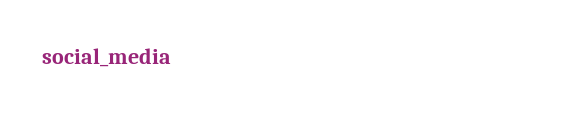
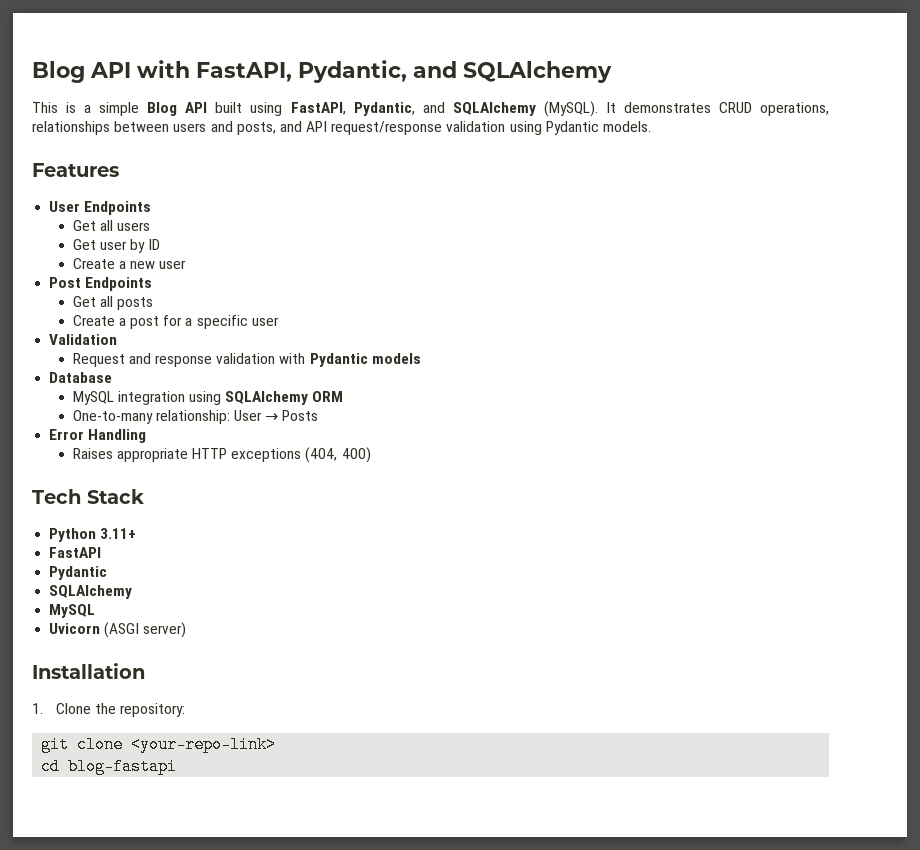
- social_media
+ Blog API with FastAPI, Pydantic, and SQLAlchemy
+ This is a simple Blog API built using FastAPI, Pydantic, and SQLAlchemy (MySQL). It demonstrates CRUD operations, relationships between users and posts, and API request/response validation using Pydantic models.
+ Features
+ User Endpoints
+ Get all users
+ Get user by ID
+ Create a new user
+ Post Endpoints
+ Get all posts
+ Create a post for a specific user
+ Validation
+ Request and response validation with Pydantic models
+ Database
+ MySQL integration using SQLAlchemy ORM
+ One-to-many relationship: User → Posts
+ Error Handling
+ Raises appropriate HTTP exceptions (404, 400)
+ Tech Stack
+ Python 3.11+
+ FastAPI
+ Pydantic
+ SQLAlchemy
+ MySQL
+ Uvicorn (ASGI server)
+ Installation
+ 1. Clone the repository:
+ git clone <your-repo-link>
+ cd blog-fastapi

